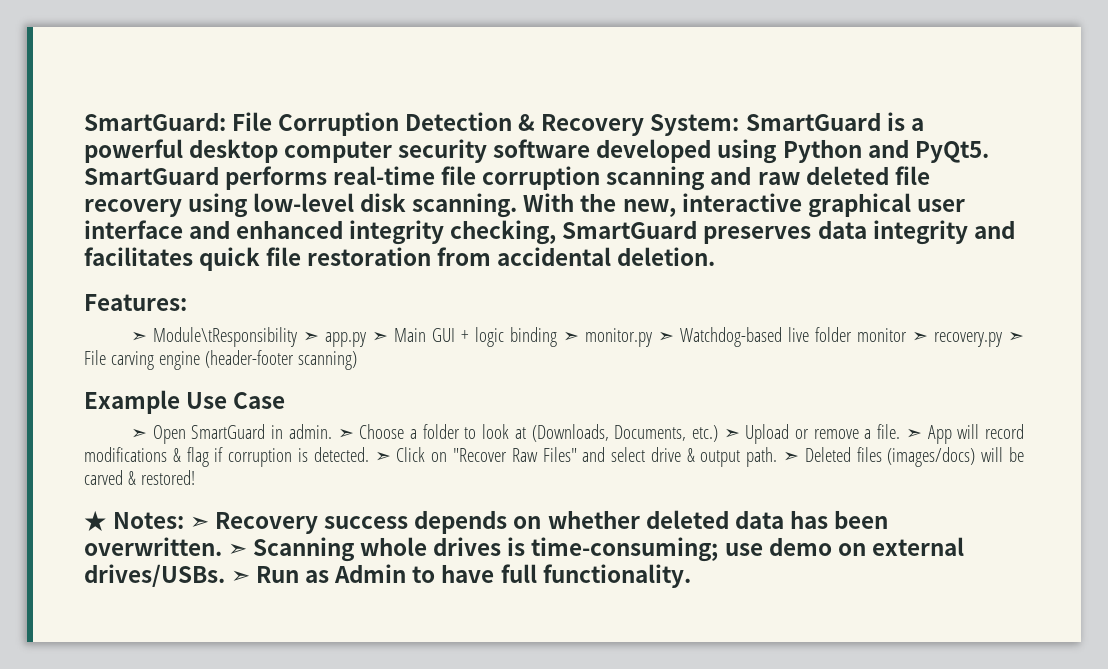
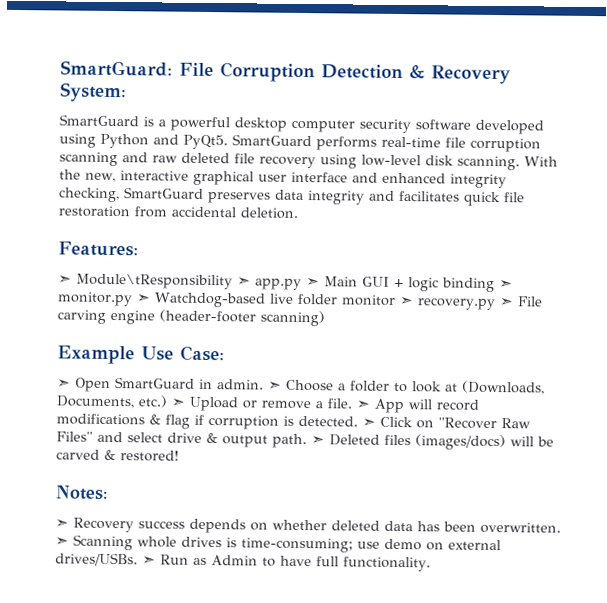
- SmartGuard: File Corruption Detection & Recovery System: SmartGuard is a powerful desktop computer security software developed using Python and PyQt5.
+ SmartGuard: File Corruption Detection & Recovery System:
+ SmartGuard is a powerful desktop computer security software developed using Python and PyQt5.
- Example Use Case
+ Example Use Case:
- ★ Notes: ➣ Recovery success depends on whether deleted data has been overwritten.
+ Notes:
+ ➣ Recovery success depends on whether deleted data has been overwritten.

